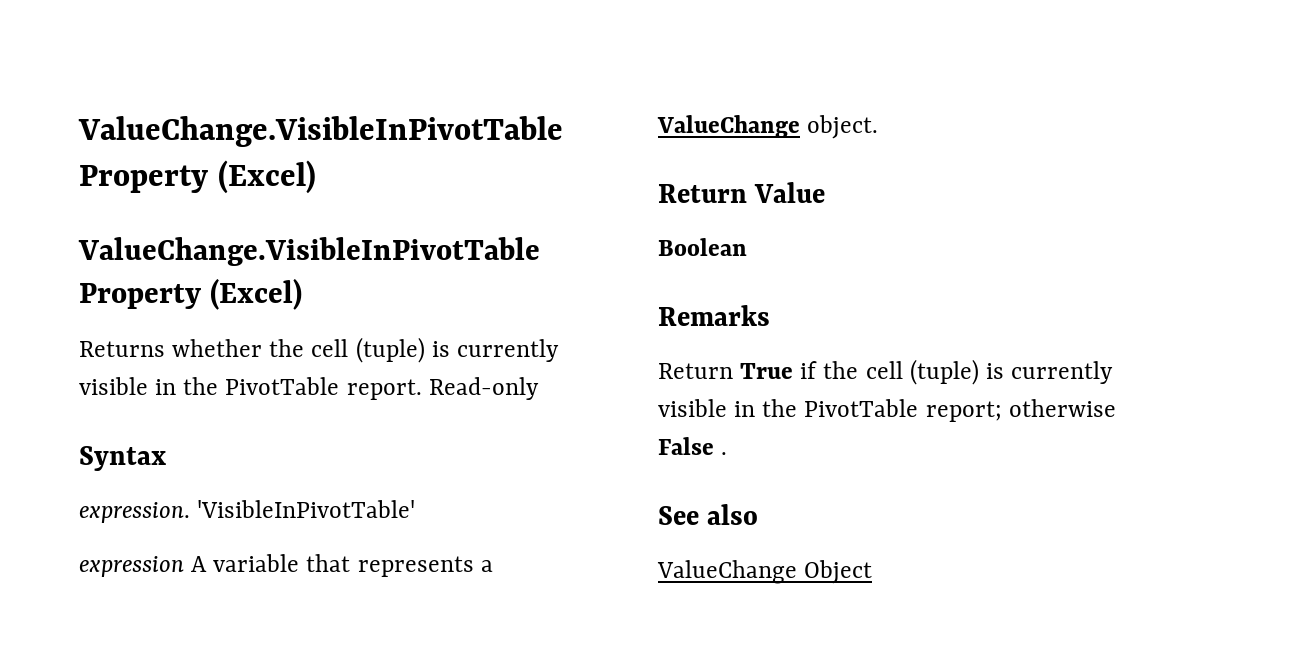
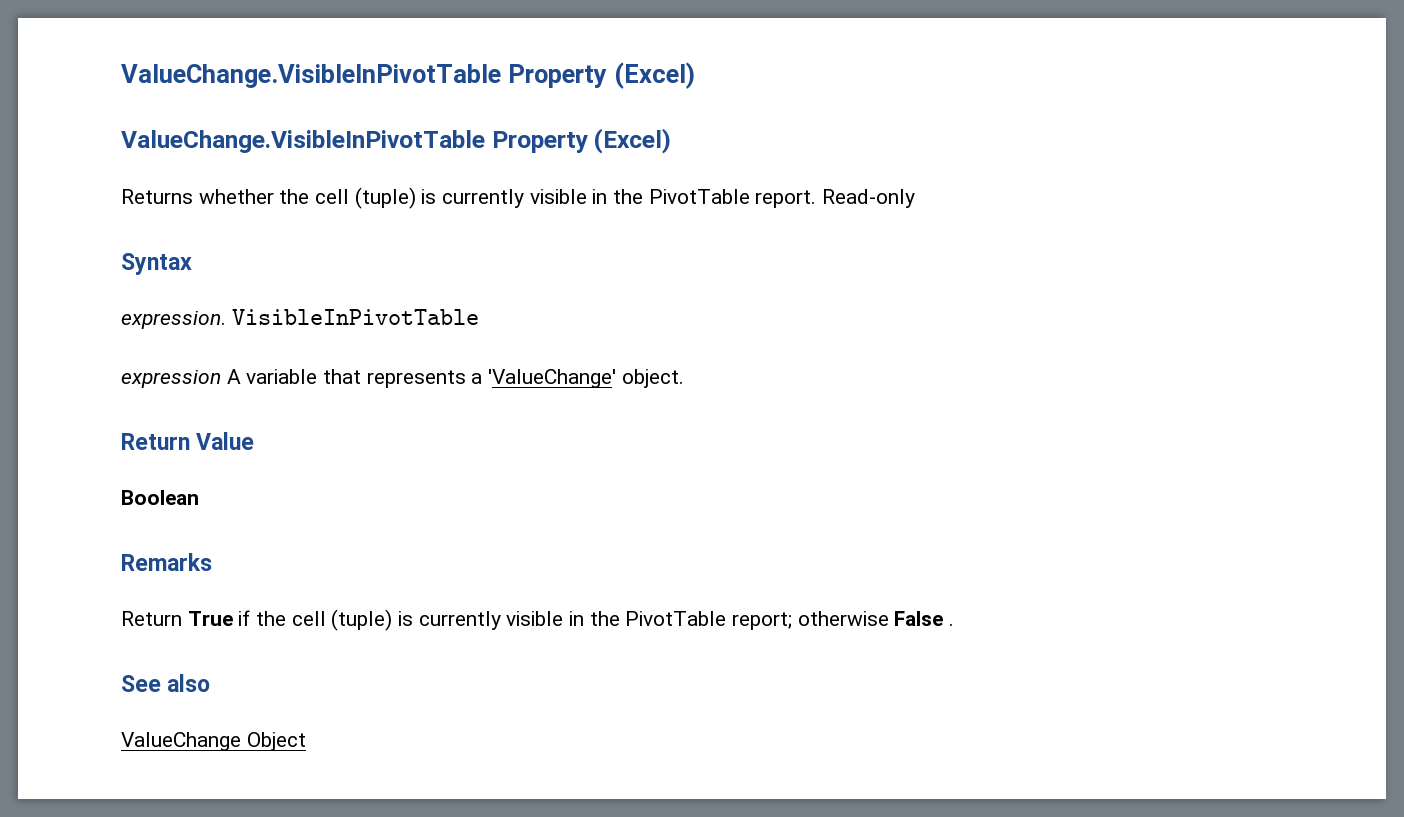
- 'VisibleInPivotTable'
+ VisibleInPivotTable
- expression A variable that represents a ValueChange object.
+ expression A variable that represents a 'ValueChange' object.

